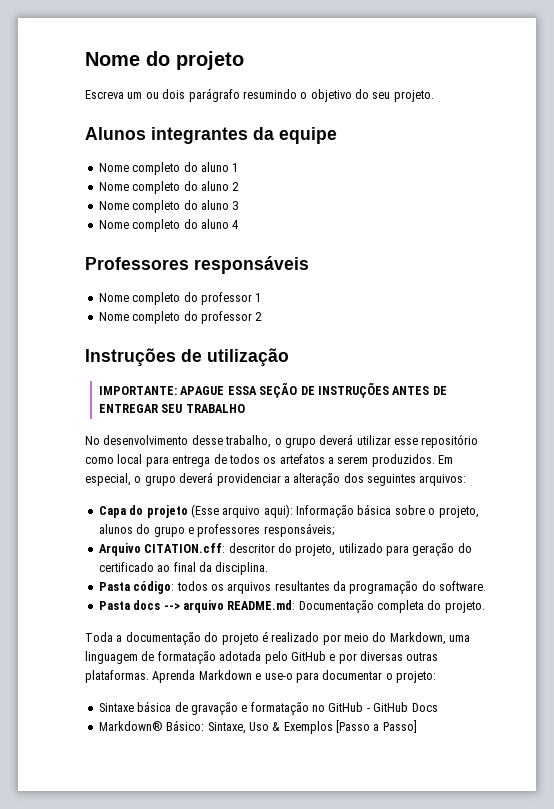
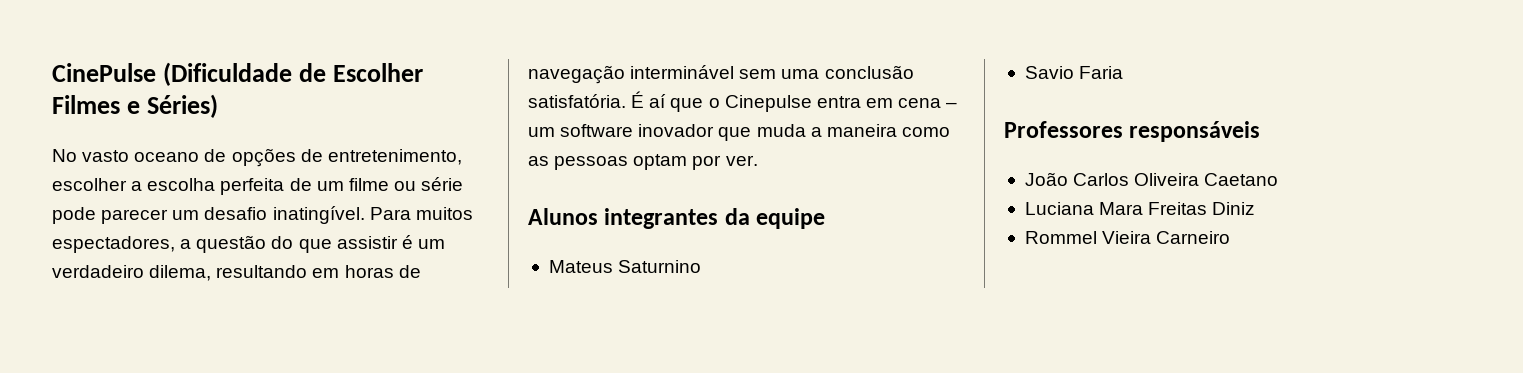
- Nome do projeto
- Escreva um ou dois parágrafo resumindo o objetivo do seu projeto.
+ CinePulse (Dificuldade de Escolher Filmes e Séries)
+ No vasto oceano de opções de entretenimento, escolher a escolha perfeita de um filme ou série pode parecer um desafio inatingível. Para muitos espectadores, a questão do que assistir é um verdadeiro dilema, resultando em horas de navegação interminável sem uma conclusão satisfatória. É aí que o Cinepulse entra em cena – um software inovador que muda a maneira como as pessoas optam por ver.
  Alunos integrantes da equipe
- Nome completo do aluno 1
- Nome completo do aluno 2
- Nome completo do aluno 3
- Nome completo do aluno 4
+ Mateus Saturnino
+ Savio Faria
  Professores responsáveis
- Nome completo do professor 1
- Nome completo do professor 2
- Instruções de utilização
- IMPORTANTE: APAGUE ESSA SEÇÃO DE INSTRUÇÕES ANTES DE ENTREGAR SEU TRABALHO
- No desenvolvimento desse trabalho, o grupo deverá utilizar esse repositório como local para entrega de todos os artefatos a serem produzidos. Em especial, o grupo deverá providenciar a alteração dos seguintes arquivos:
- Capa do projeto (Esse arquivo aqui): Informação básica sobre o projeto, alunos do grupo e professores responsáveis;
- Arquivo CITATION.cff: descritor do projeto, utilizado para geração do certificado ao final da disciplina.
- Pasta código: todos os arquivos resultantes da programação do software.
- Pasta docs --> arquivo README.md: Documentação completa do projeto.
- Toda a documentação do projeto é realizado por meio do Markdown, uma linguagem de formatação adotada pelo GitHub e por diversas outras plataformas. Aprenda Markdown e use-o para documentar o projeto:
- Sintaxe básica de gravação e formatação no GitHub - GitHub Docs
- Markdown® Básico: Sintaxe, Uso & Exemplos [Passo a Passo]
+ João Carlos Oliveira Caetano
+ Luciana Mara Freitas Diniz
+ Rommel Vieira Carneiro

